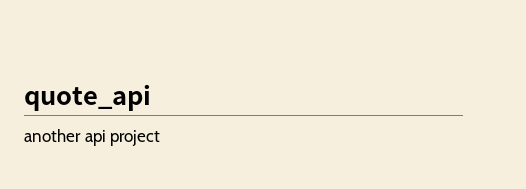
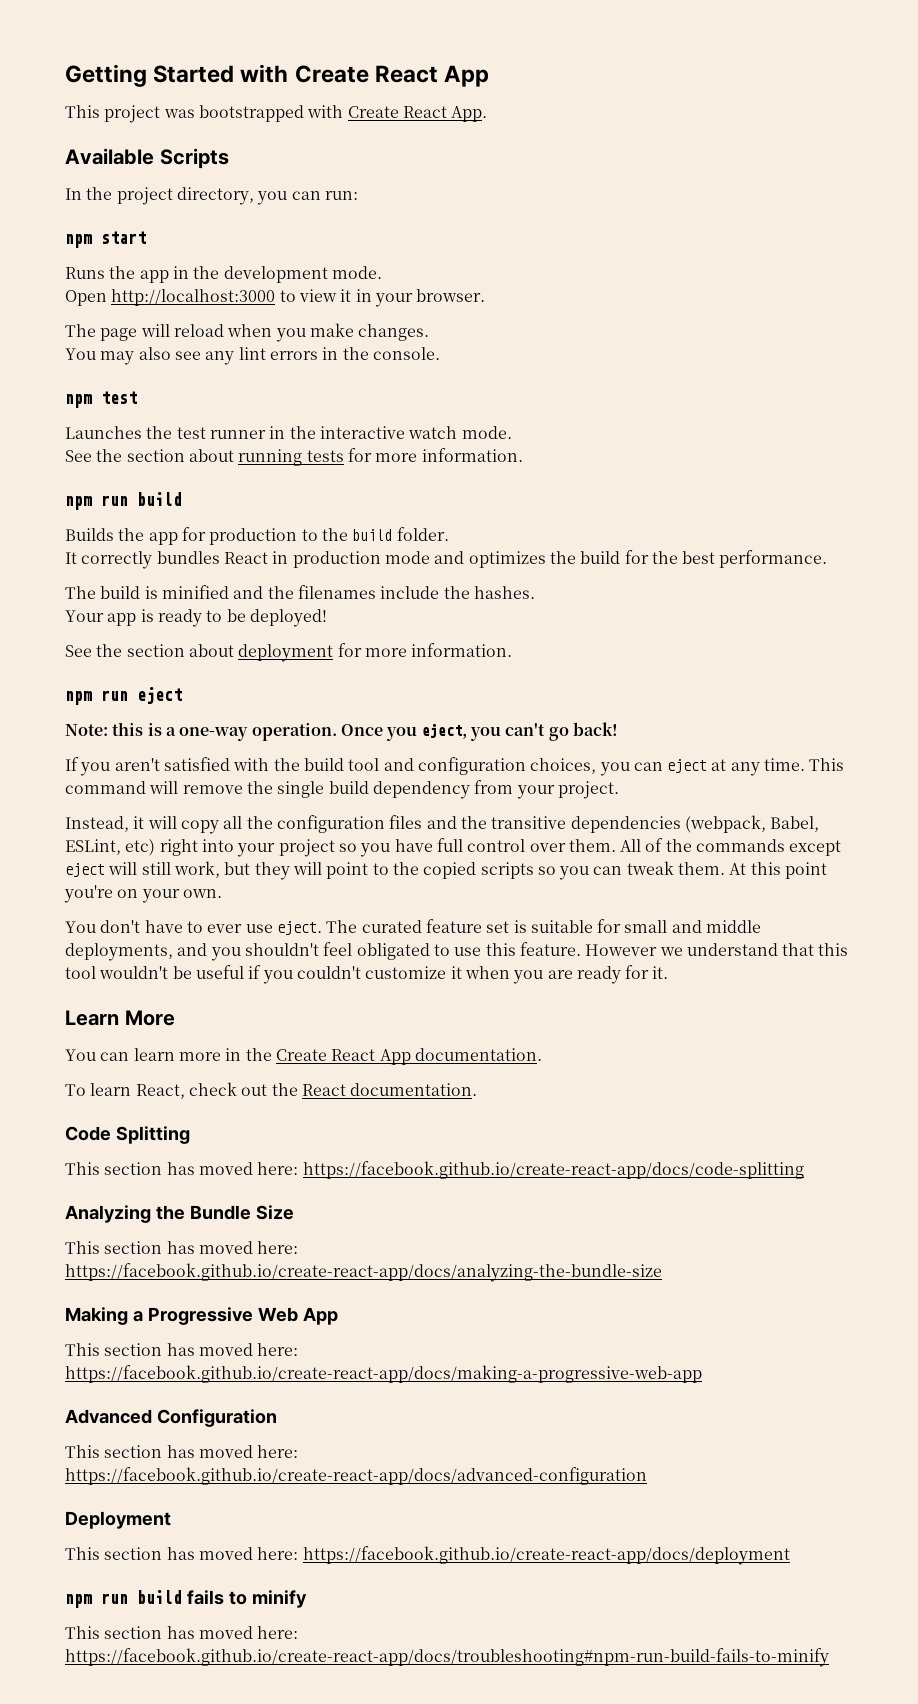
- quote_api
- another api project
+ Getting Started with Create React App
+ This project was bootstrapped with Create React App.
+ Available Scripts
+ In the project directory, you can run:
+ npm start
+ Runs the app in the development mode.
+ Open http://localhost:3000 to view it in your browser.
+ The page will reload when you make changes.
+ You may also see any lint errors in the console.
+ npm test
+ Launches the test runner in the interactive watch mode.
+ See the section about running tests for more information.
+ npm run build
+ Builds the app for production to the build folder.
+ It correctly bundles React in production mode and optimizes the build for the best performance.
+ The build is minified and the filenames include the hashes.
+ Your app is ready to be deployed!
+ See the section about deployment for more information.
+ npm run eject
+ Note: this is a one-way operation. Once you eject, you can't go back!
+ If you aren't satisfied with the build tool and configuration choices, you can eject at any time. This command will remove the single build dependency from your project.
+ Instead, it will copy all the configuration files and the transitive dependencies (webpack, Babel, ESLint, etc) right into your project so you have full control over them. All of the commands except eject will still work, but they will point to the copied scripts so you can tweak them. At this point you're on your own.
+ You don't have to ever use eject. The curated feature set is suitable for small and middle deployments, and you shouldn't feel obligated to use this feature. However we understand that this tool wouldn't be useful if you couldn't customize it when you are ready for it.
+ Learn More
+ You can learn more in the Create React App documentation.
+ To learn React, check out the React documentation.
+ Code Splitting
+ This section has moved here: https://facebook.github.io/create-react-app/docs/code-splitting
+ Analyzing the Bundle Size
+ This section has moved here: https://facebook.github.io/create-react-app/docs/analyzing-the-bundle-size
+ Making a Progressive Web App
+ This section has moved here: https://facebook.github.io/create-react-app/docs/making-a-progressive-web-app
+ Advanced Configuration
+ This section has moved here: https://facebook.github.io/create-react-app/docs/advanced-configuration
+ Deployment
+ This section has moved here: https://facebook.github.io/create-react-app/docs/deployment
+ npm run build fails to minify
+ This section has moved here: https://facebook.github.io/create-react-app/docs/troubleshooting#npm-run-build-fails-to-minify

